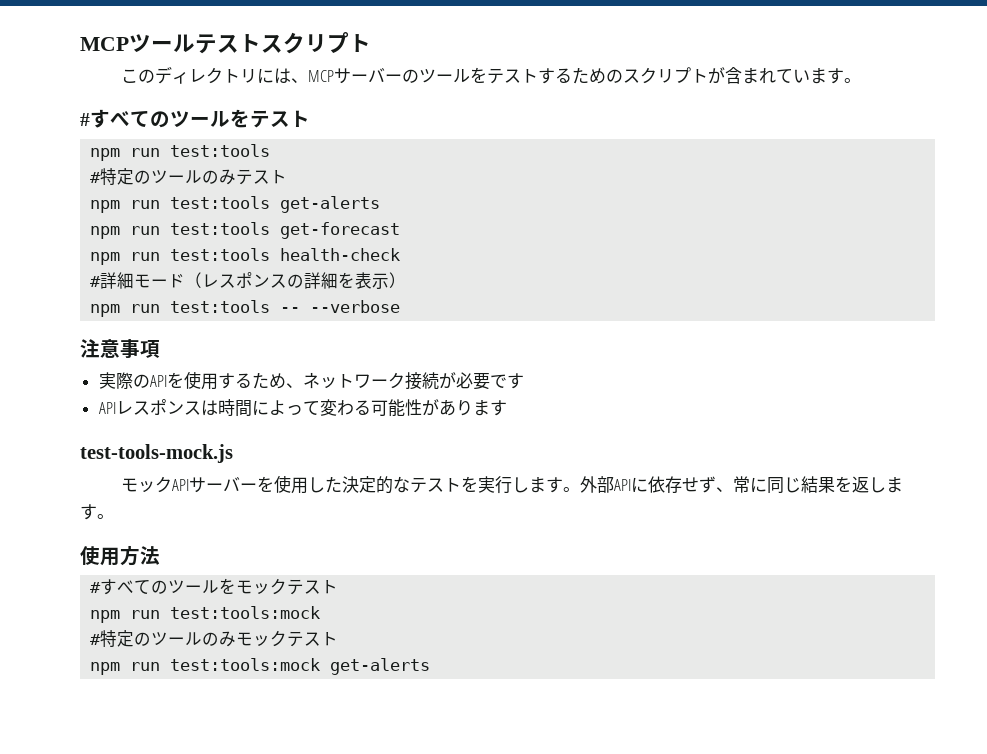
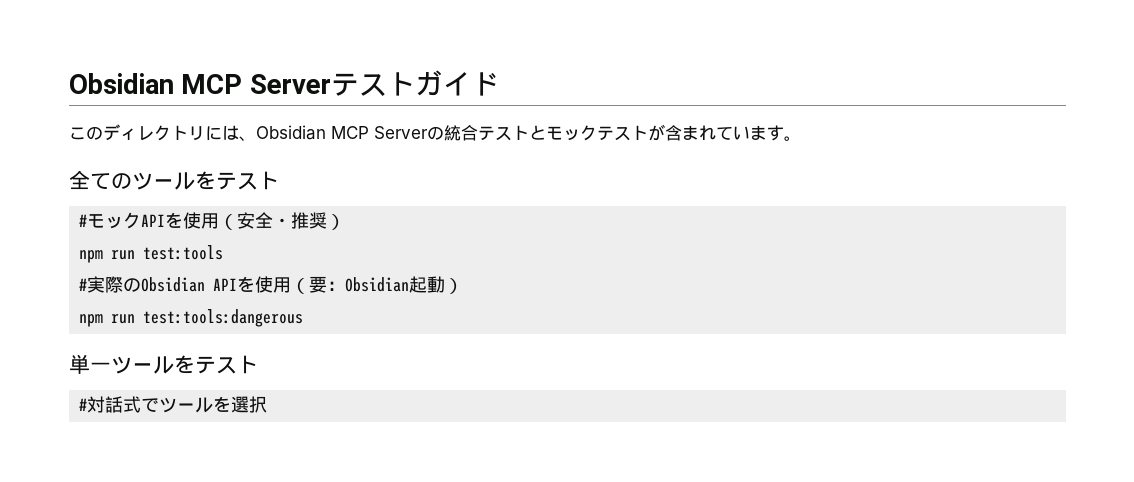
- MCPツールテストスクリプト
+ Obsidian MCP Serverテストガイド
- このディレクトリには、MCPサーバーのツールをテストするためのスクリプトが含まれています。
+ このディレクトリには、Obsidian MCP Serverの統合テストとモックテストが含まれています。
- #すべてのツールをテスト
+ 全てのツールをテスト
+ #モックAPIを使用（安全・推奨）
  npm run test:tools
- #特定のツールのみテスト
- npm run test:tools get-alerts
- npm run test:tools get-forecast
- npm run test:tools health-check
- #詳細モード（レスポンスの詳細を表示）
- npm run test:tools -- --verbose
- 注意事項
- 実際のAPIを使用するため、ネットワーク接続が必要です
- APIレスポンスは時間によって変わる可能性があります
- test-tools-mock.js
- モックAPIサーバーを使用した決定的なテストを実行します。外部APIに依存せず、常に同じ結果を返します。
- 使用方法
- #すべてのツールをモックテスト
- npm run test:tools:mock
- #特定のツールのみモックテスト
- npm run test:tools:mock get-alerts
+ #実際のObsidian APIを使用（要：Obsidian起動）
+ npm run test:tools:dangerous
+ 単一ツールをテスト
+ #対話式でツールを選択

